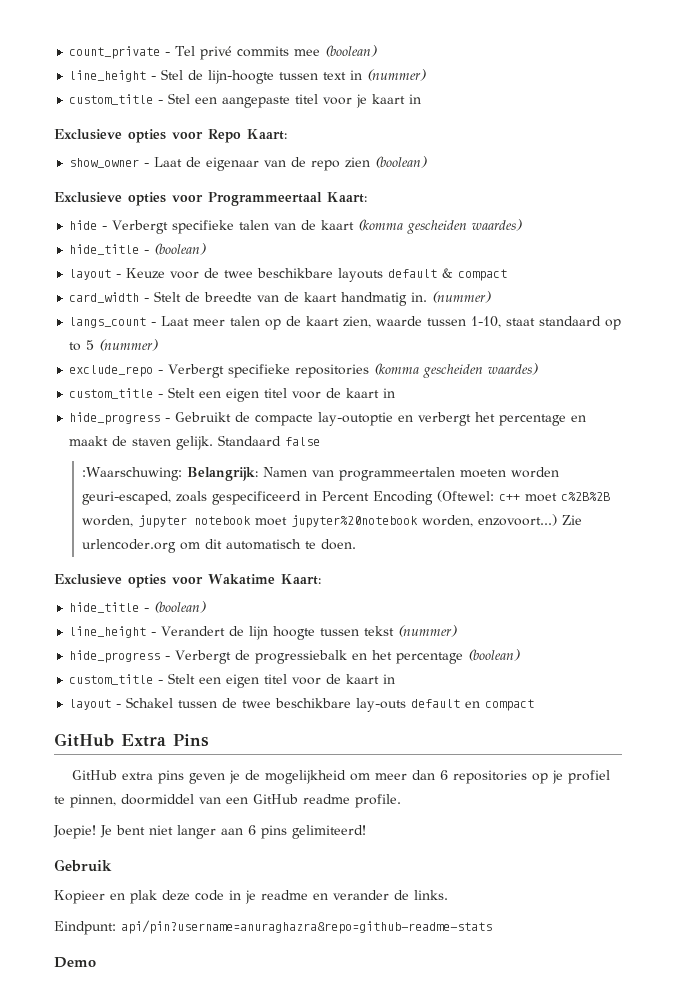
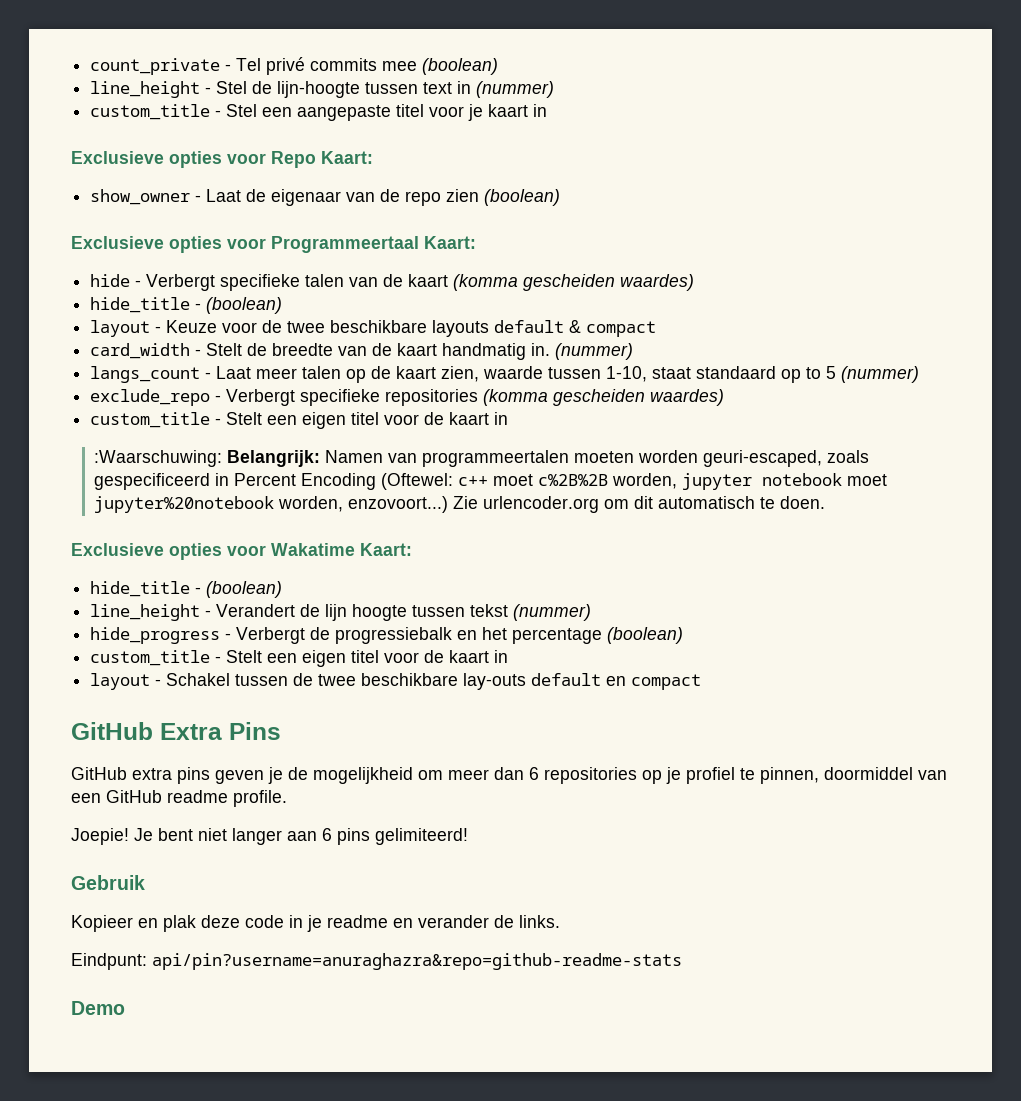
- hide_progress - Gebruikt de compacte lay-outoptie en verbergt het percentage en maakt de staven gelijk. Standaard false

